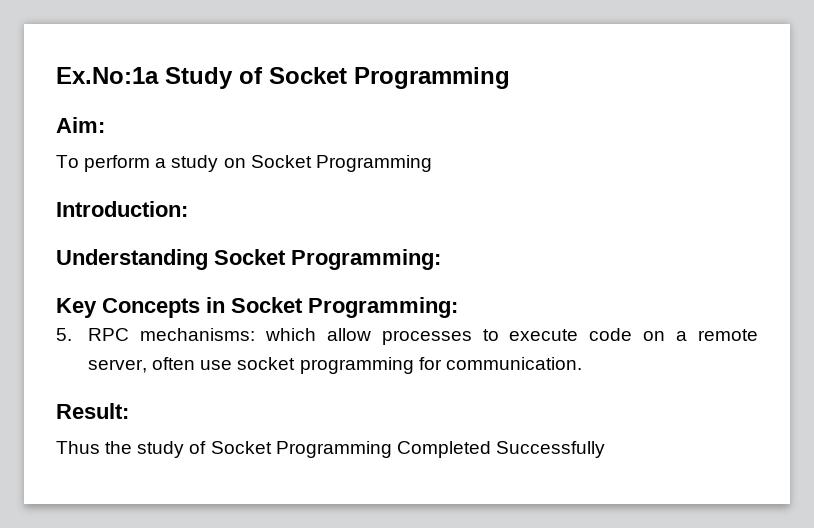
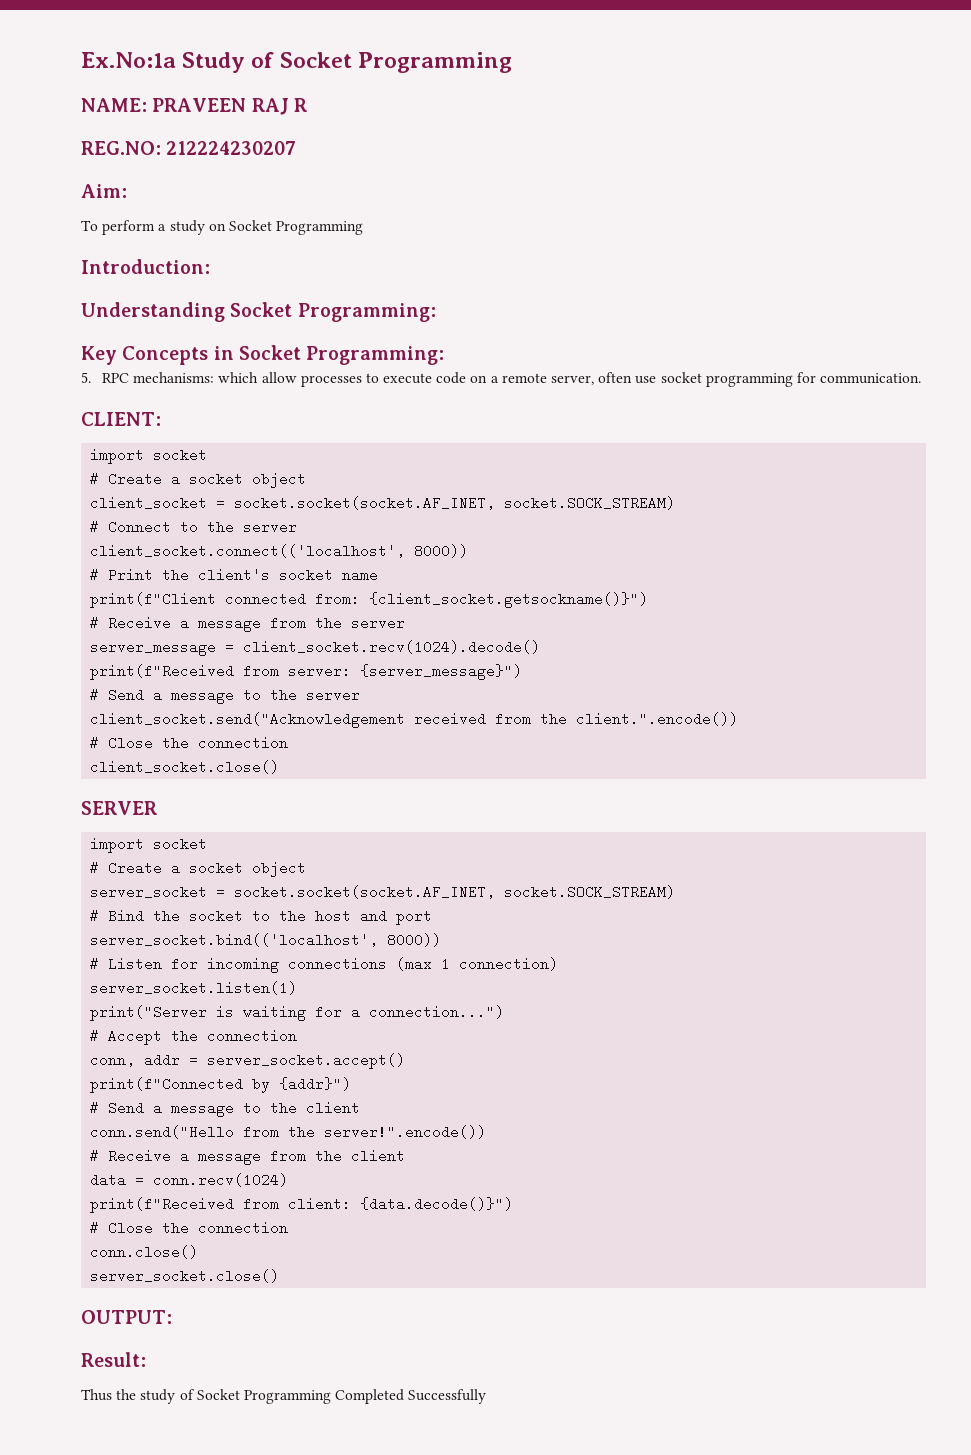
+ NAME: PRAVEEN RAJ R
+ REG.NO: 212224230207
+ CLIENT:
+ import socket
+ # Create a socket object
+ client_socket = socket.socket(socket.AF_INET, socket.SOCK_STREAM)
+ # Connect to the server
+ client_socket.connect(('localhost', 8000))
+ # Print the client's socket name
+ print(f"Client connected from: {client_socket.getsockname()}")
+ # Receive a message from the server
+ server_message = client_socket.recv(1024).decode()
+ print(f"Received from server: {server_message}")
+ # Send a message to the server
+ client_socket.send("Acknowledgement received from the client.".encode())
+ # Close the connection
+ client_socket.close()
+ SERVER
+ import socket
+ # Create a socket object
+ server_socket = socket.socket(socket.AF_INET, socket.SOCK_STREAM)
+ # Bind the socket to the host and port
+ server_socket.bind(('localhost', 8000))
+ # Listen for incoming connections (max 1 connection)
+ server_socket.listen(1)
+ print("Server is waiting for a connection...")
+ # Accept the connection
+ conn, addr = server_socket.accept()
+ print(f"Connected by {addr}")
+ # Send a message to the client
+ conn.send("Hello from the server!".encode())
+ # Receive a message from the client
+ data = conn.recv(1024)
+ print(f"Received from client: {data.decode()}")
+ # Close the connection
+ conn.close()
+ server_socket.close()
+ OUTPUT:

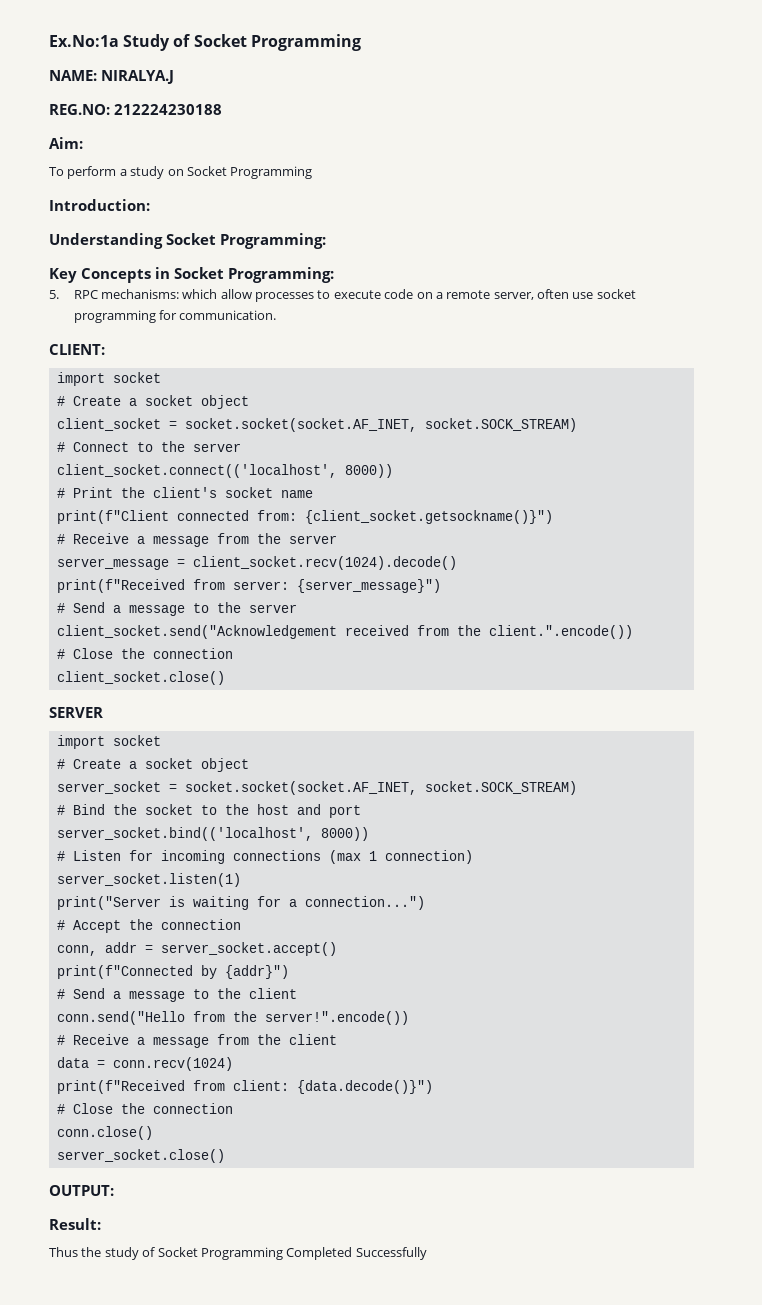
- NAME: PRAVEEN RAJ R
+ NAME: NIRALYA.J
- REG.NO: 212224230207
+ REG.NO: 212224230188

